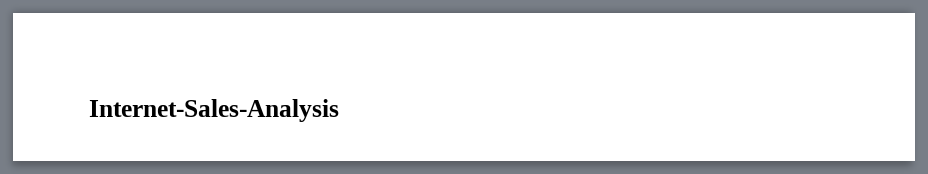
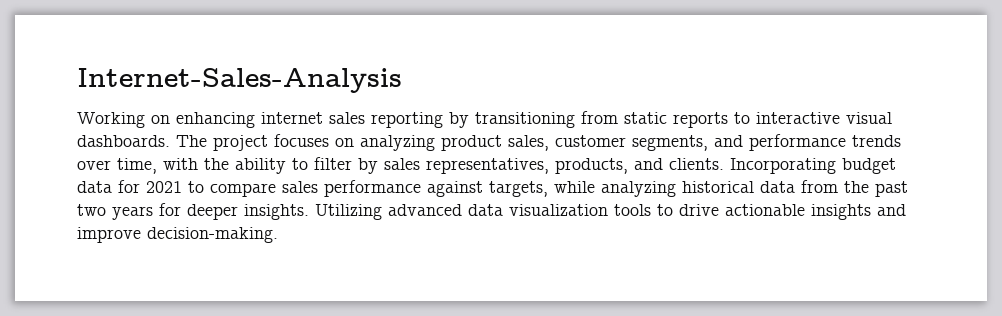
+ Working on enhancing internet sales reporting by transitioning from static reports to interactive visual dashboards. The project focuses on analyzing product sales, customer segments, and performance trends over time, with the ability to filter by sales representatives, products, and clients. Incorporating budget data for 2021 to compare sales performance against targets, while analyzing historical data from the past two years for deeper insights. Utilizing advanced data visualization tools to drive actionable insights and improve decision-making.

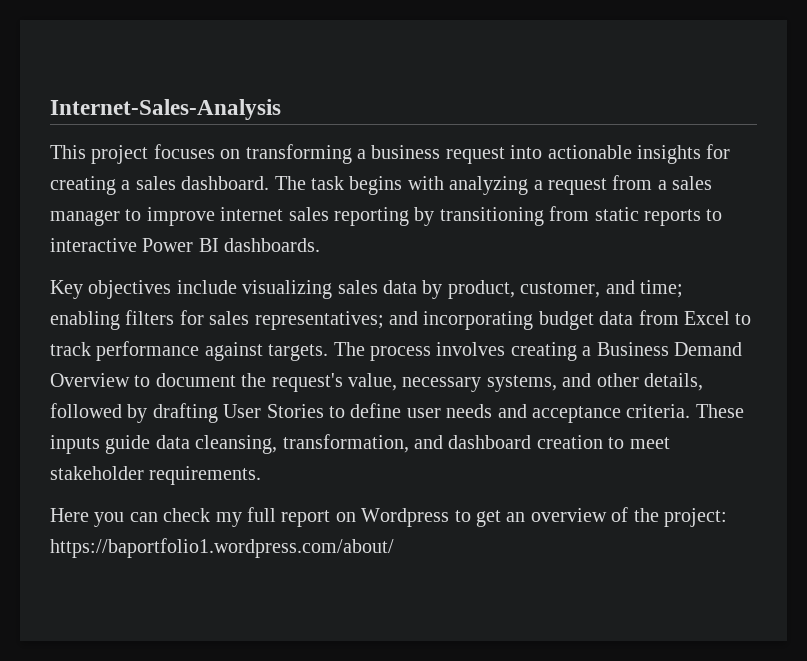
- Working on enhancing internet sales reporting by transitioning from static reports to interactive visual dashboards. The project focuses on analyzing product sales, customer segments, and performance trends over time, with the ability to filter by sales representatives, products, and clients. Incorporating budget data for 2021 to compare sales performance against targets, while analyzing historical data from the past two years for deeper insights. Utilizing advanced data visualization tools to drive actionable insights and improve decision-making.
+ This project focuses on transforming a business request into actionable insights for creating a sales dashboard. The task begins with analyzing a request from a sales manager to improve internet sales reporting by transitioning from static reports to interactive Power BI dashboards.
+ Key objectives include visualizing sales data by product, customer, and time; enabling filters for sales representatives; and incorporating budget data from Excel to track performance against targets. The process involves creating a Business Demand Overview to document the request's value, necessary systems, and other details, followed by drafting User Stories to define user needs and acceptance criteria. These inputs guide data cleansing, transformation, and dashboard creation to meet stakeholder requirements.
+ Here you can check my full report on Wordpress to get an overview of the project: https://baportfolio1.wordpress.com/about/

